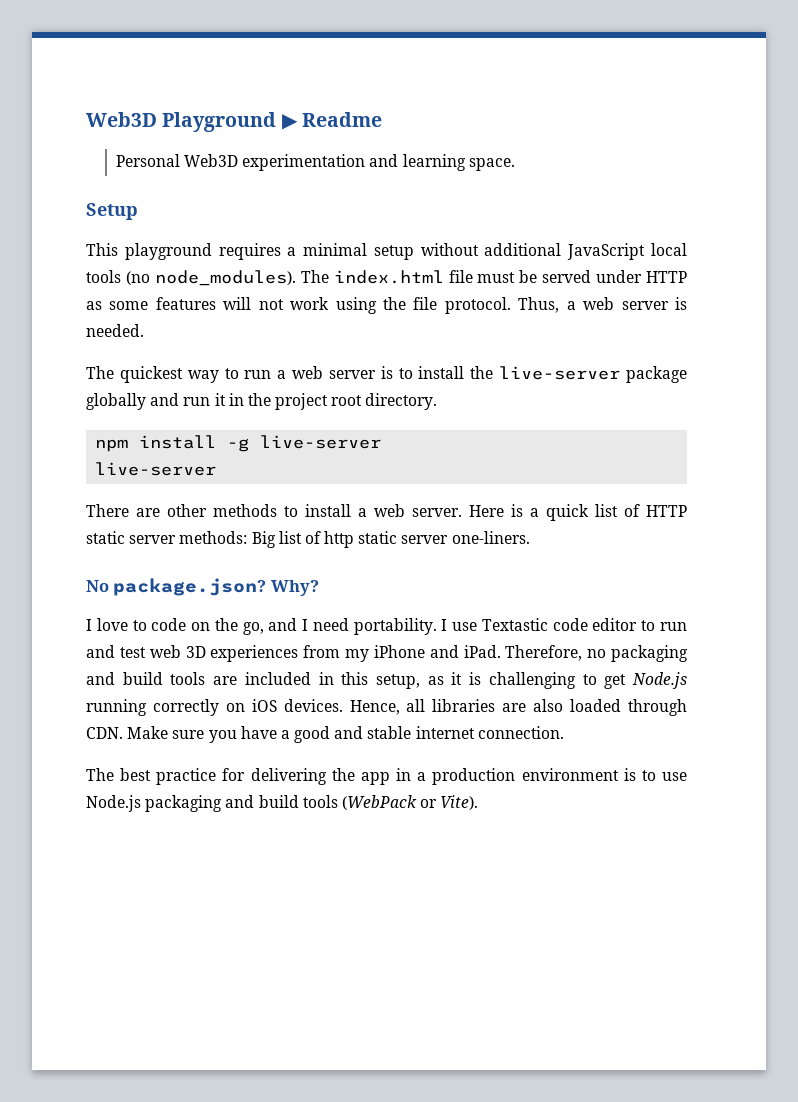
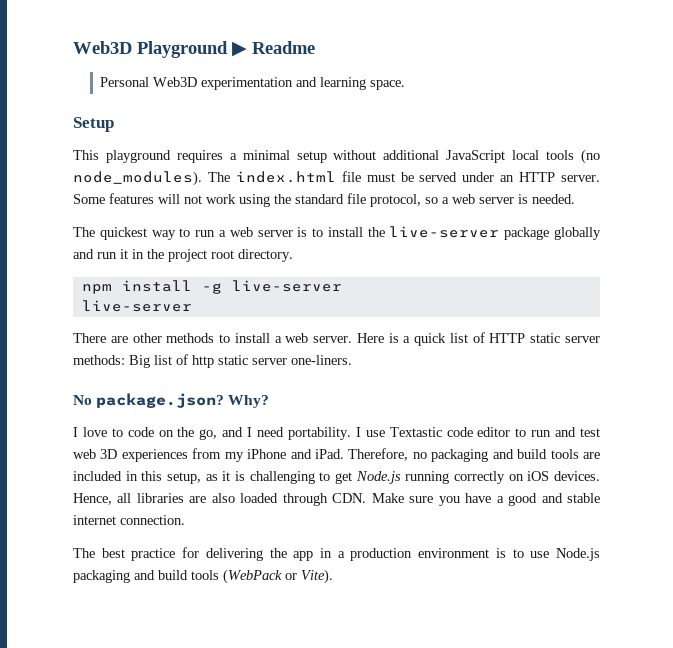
- The index.html file must be served under HTTP as some features will not work using the file protocol. Thus, a web server is needed.
+ The index.html file must be served under an HTTP server. Some features will not work using the standard file protocol, so a web server is needed.

